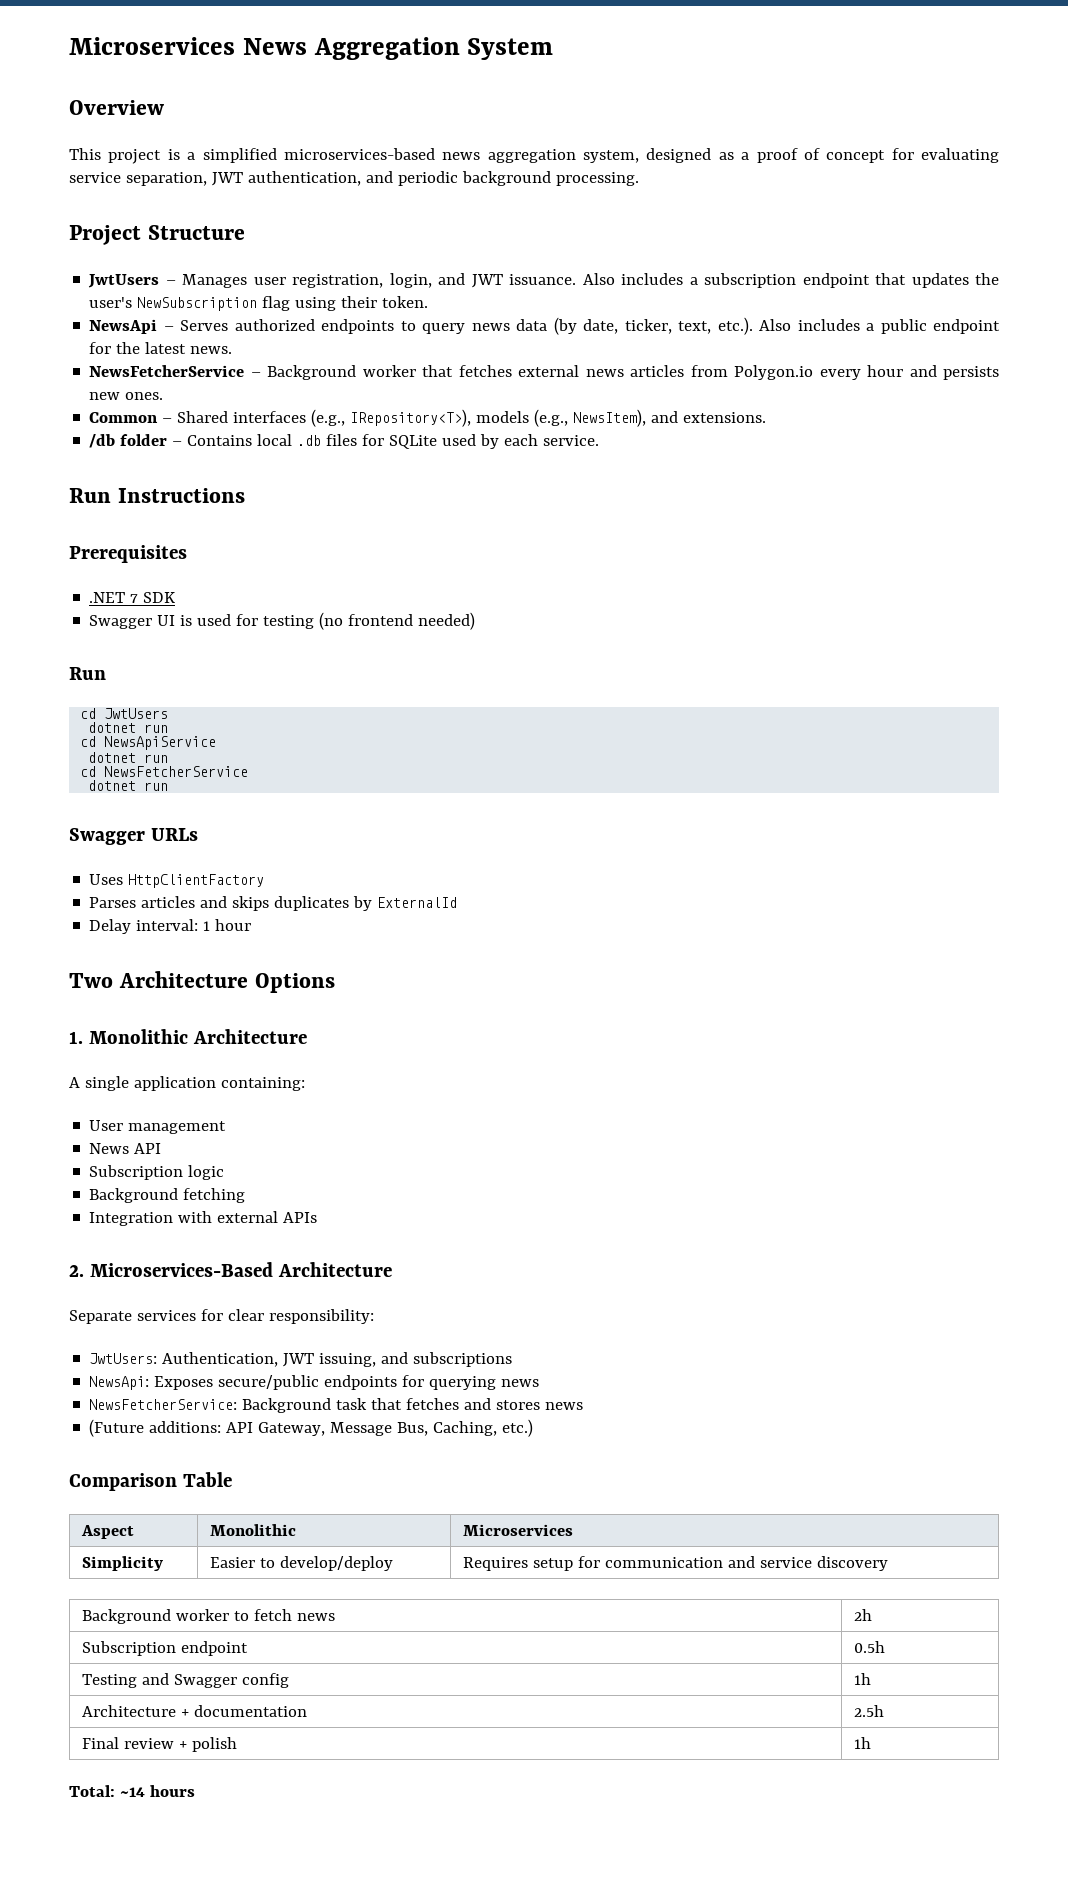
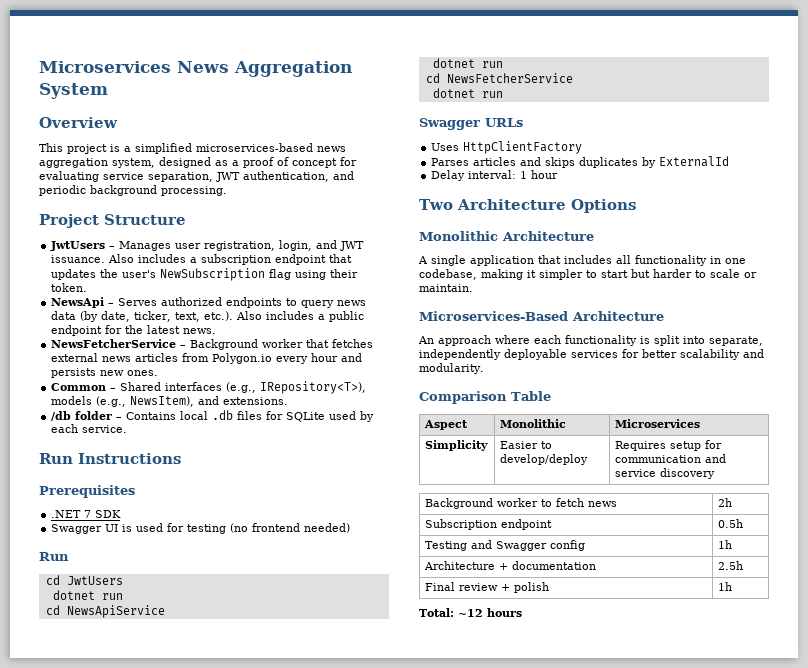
- 1. Monolithic Architecture
+ Monolithic Architecture
- A single application containing:
- User management
- News API
- Subscription logic
- Background fetching
- Integration with external APIs
- 2. Microservices-Based Architecture
- Separate services for clear responsibility:
- JwtUsers: Authentication, JWT issuing, and subscriptions
- NewsApi: Exposes secure/public endpoints for querying news
- NewsFetcherService: Background task that fetches and stores news
- (Future additions: API Gateway, Message Bus, Caching, etc.)
+ A single application that includes all functionality in one codebase, making it simpler to start but harder to scale or maintain.
+ Microservices-Based Architecture
+ An approach where each functionality is split into separate, independently deployable services for better scalability and modularity.
- Total: ~14 hours
+ Total: ~12 hours

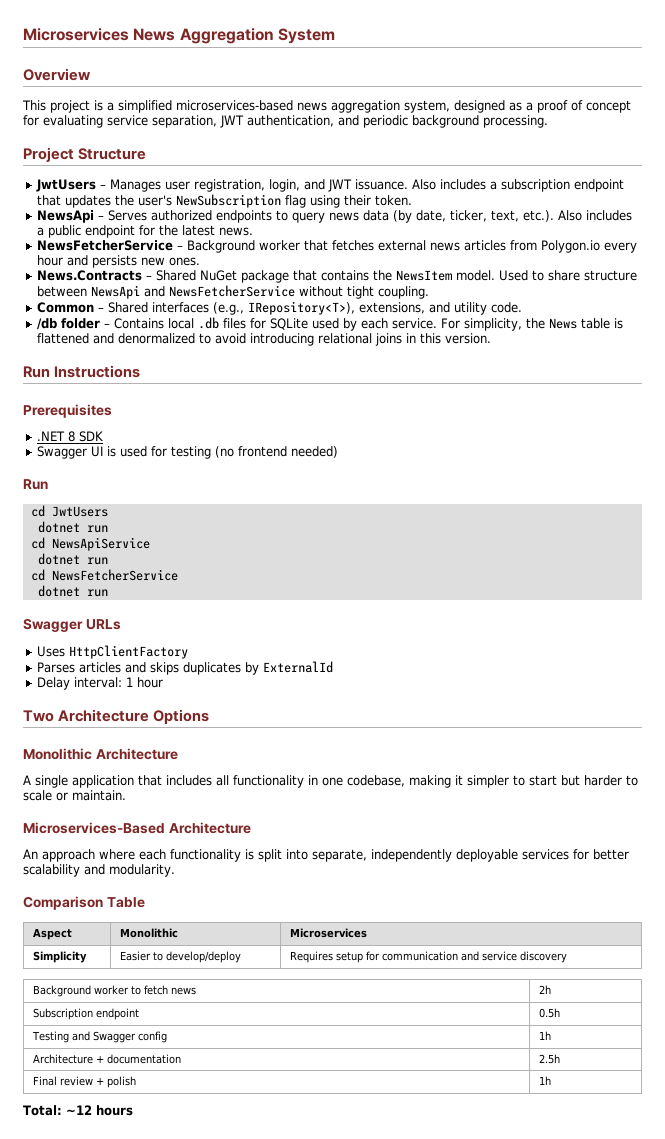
+ News.Contracts – Shared NuGet package that contains the NewsItem model. Used to share structure between NewsApi and NewsFetcherService without tight coupling.
- Common – Shared interfaces (e.g., IRepository<T>), models (e.g., NewsItem), and extensions.
+ Common – Shared interfaces (e.g., IRepository<T>), extensions, and utility code.
+ For simplicity, the News table is flattened and denormalized to avoid introducing relational joins in this version.
- .NET 7 SDK
+ .NET 8 SDK

